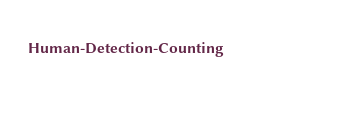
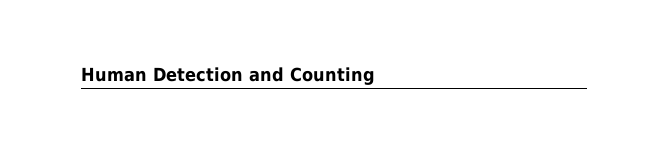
- Human-Detection-Counting
+ Human Detection and Counting

